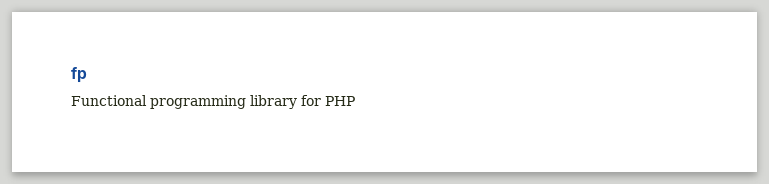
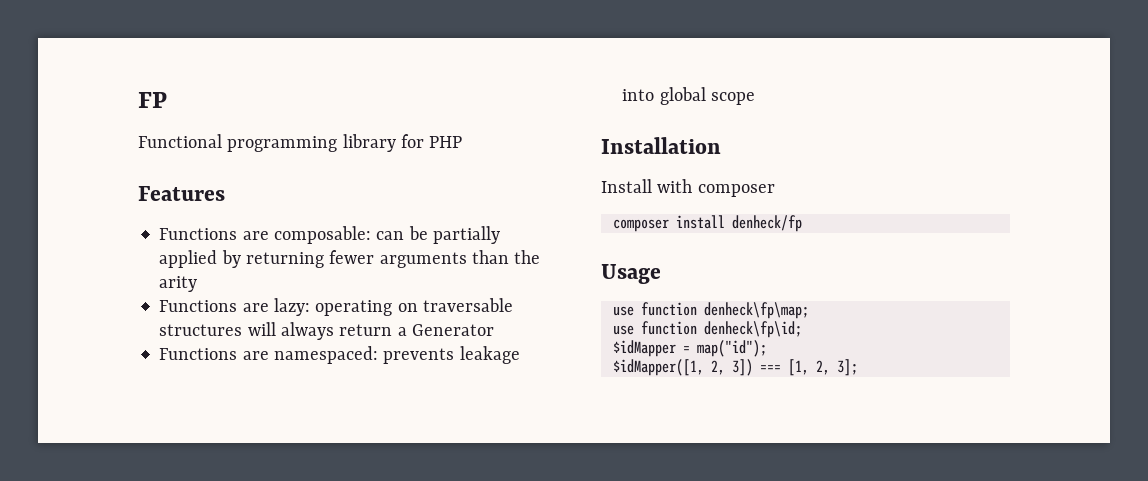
- fp
+ FP
+ Features
+ Functions are composable: can be partially applied by returning fewer arguments than the arity
+ Functions are lazy: operating on traversable structures will always return a Generator
+ Functions are namespaced: prevents leakage into global scope
+ Installation
+ Install with composer
+ composer install denheck/fp
+ Usage
+ use function denheck\fp\map;
+ use function denheck\fp\id;
+ $idMapper = map("id");
+ $idMapper([1, 2, 3]) === [1, 2, 3];

